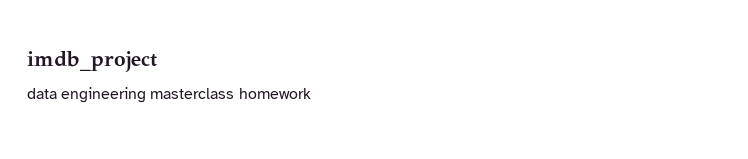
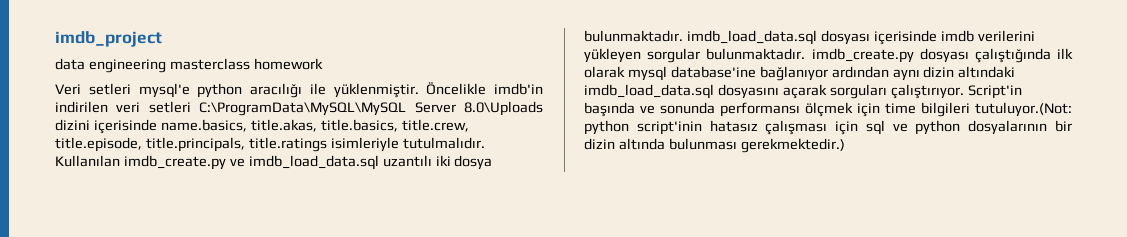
+ Veri setleri mysql'e python aracılığı ile yüklenmiştir. Öncelikle imdb'in indirilen veri setleri C:\ProgramData\MySQL\MySQL Server 8.0\Uploads dizini içerisinde name.basics, title.akas, title.basics, title.crew, title.episode, title.principals, title.ratings isimleriyle tutulmalıdır. Kullanılan imdb_create.py ve imdb_load_data.sql uzantılı iki dosya bulunmaktadır. imdb_load_data.sql dosyası içerisinde imdb verilerini yükleyen sorgular bulunmaktadır. imdb_create.py dosyası çalıştığında ilk olarak mysql database'ine bağlanıyor ardından aynı dizin altındaki imdb_load_data.sql dosyasını açarak sorguları çalıştırıyor. Script'in başında ve sonunda performansı ölçmek için time bilgileri tutuluyor.(Not: python script'inin hatasız çalışması için sql ve python dosyalarının bir dizin altında bulunması gerekmektedir.)

